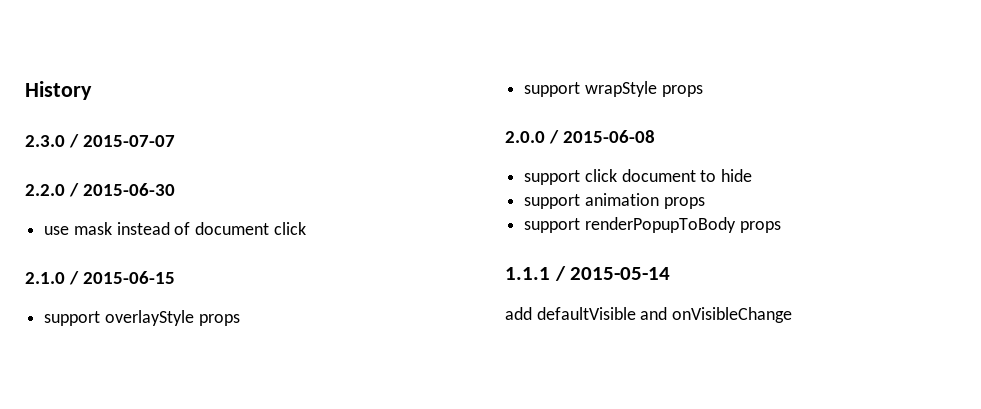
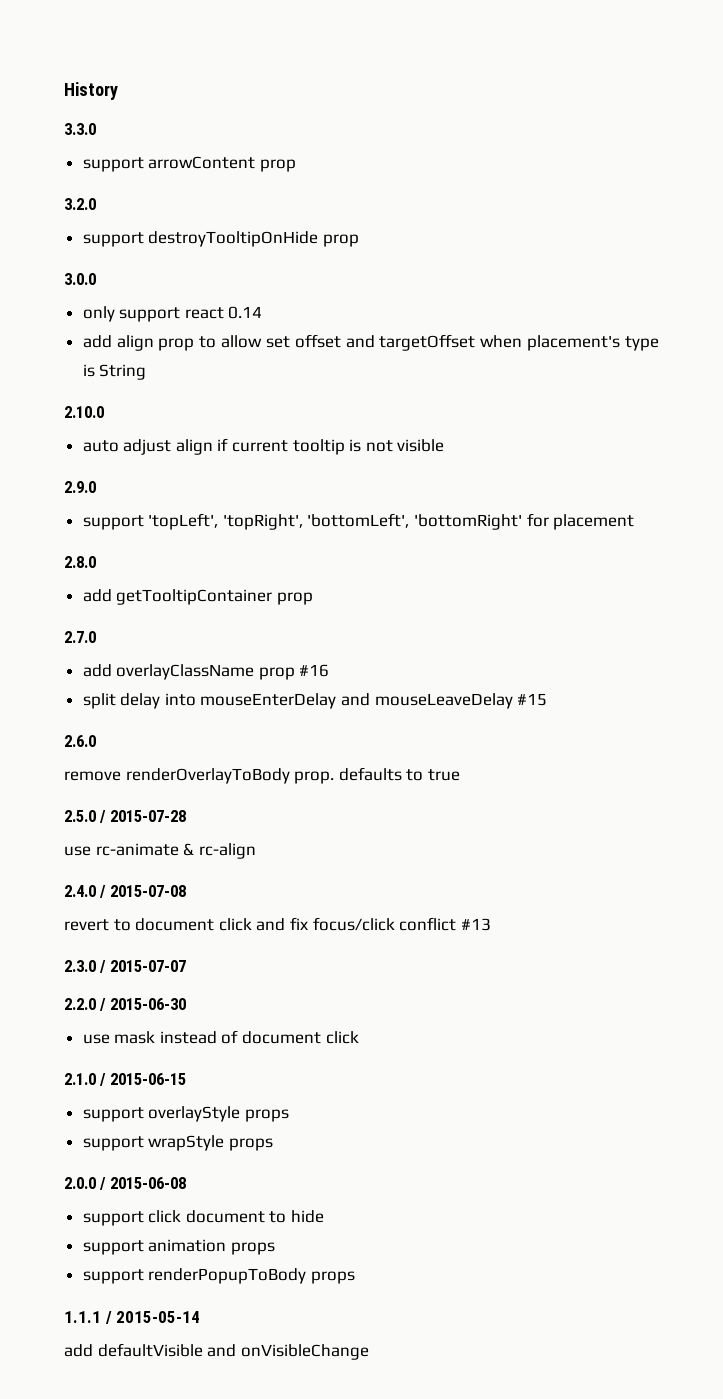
+ 3.3.0
+ support arrowContent prop
+ 3.2.0
+ support destroyTooltipOnHide prop
+ 3.0.0
+ only support react 0.14
+ add align prop to allow set offset and targetOffset when placement's type is String
+ 2.10.0
+ auto adjust align if current tooltip is not visible
+ 2.9.0
+ support 'topLeft', 'topRight', 'bottomLeft', 'bottomRight' for placement
+ 2.8.0
+ add getTooltipContainer prop
+ 2.7.0
+ add overlayClassName prop #16
+ split delay into mouseEnterDelay and mouseLeaveDelay #15
+ 2.6.0
+ remove renderOverlayToBody prop. defaults to true
+ 2.5.0 / 2015-07-28
+ use rc-animate & rc-align
+ 2.4.0 / 2015-07-08
+ revert to document click and fix focus/click conflict #13

